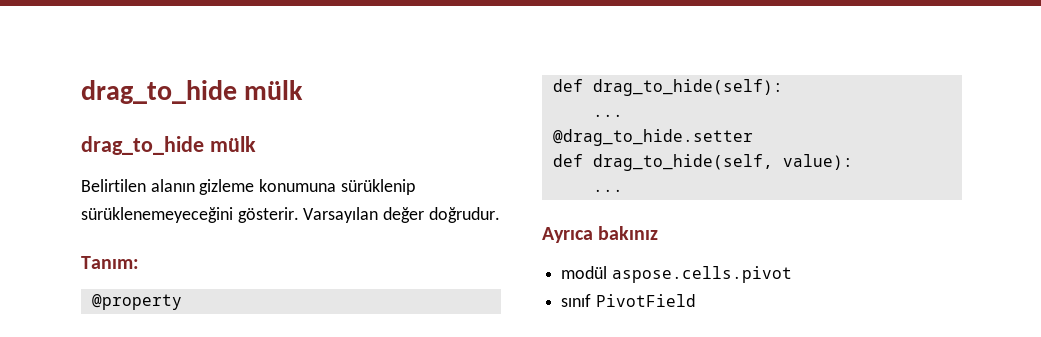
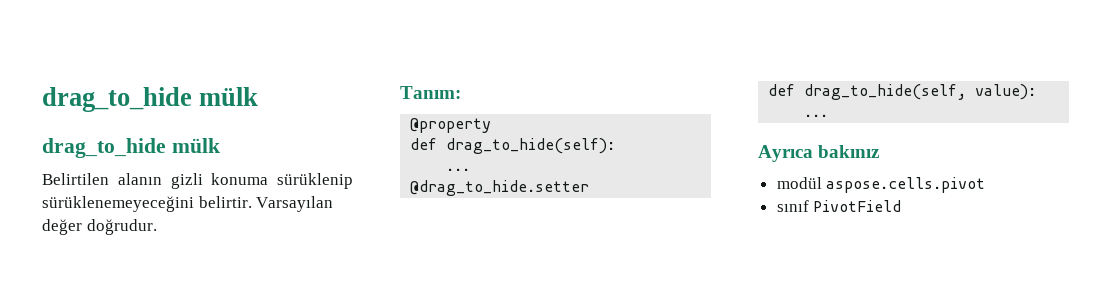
- Belirtilen alanın gizleme konumuna sürüklenip sürüklenemeyeceğini gösterir.
+ Belirtilen alanın gizli konuma sürüklenip sürüklenemeyeceğini belirtir.

